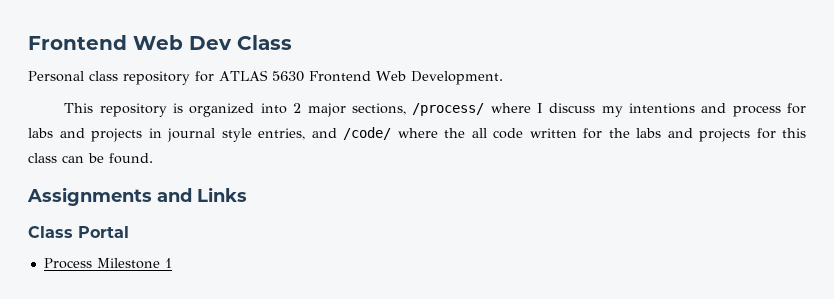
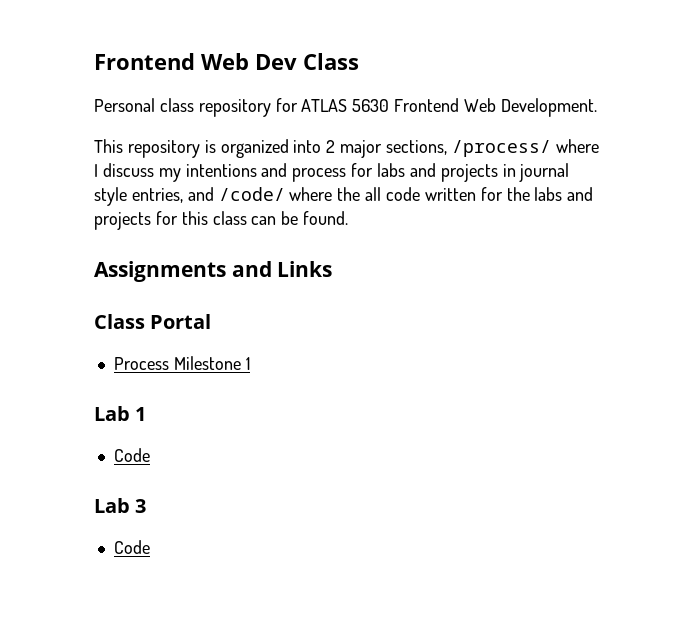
+ Lab 1
+ Code
+ Lab 3
+ Code

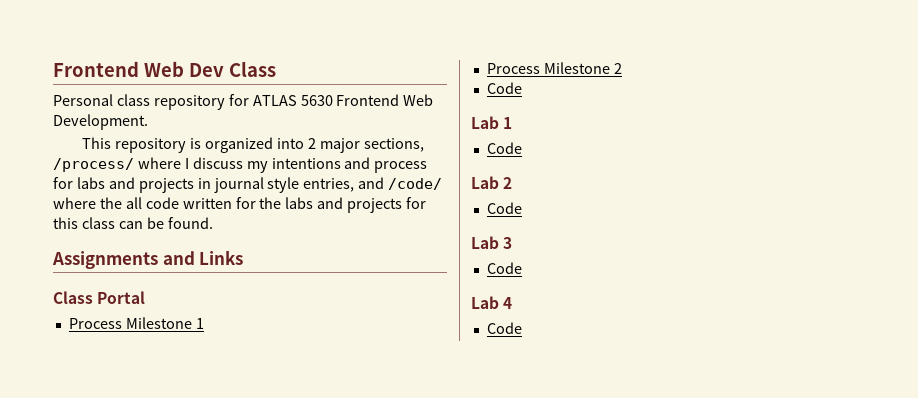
+ Process Milestone 2
+ Code
+ Lab 2
+ Code
+ Lab 4
+ Code

